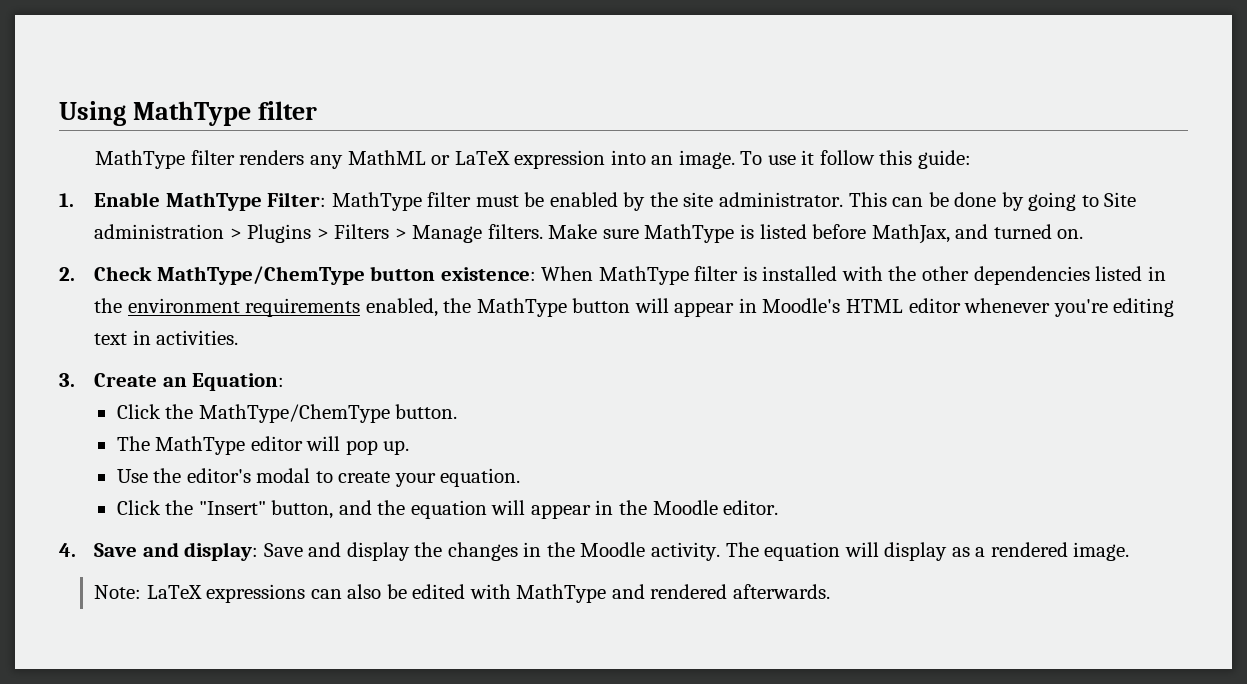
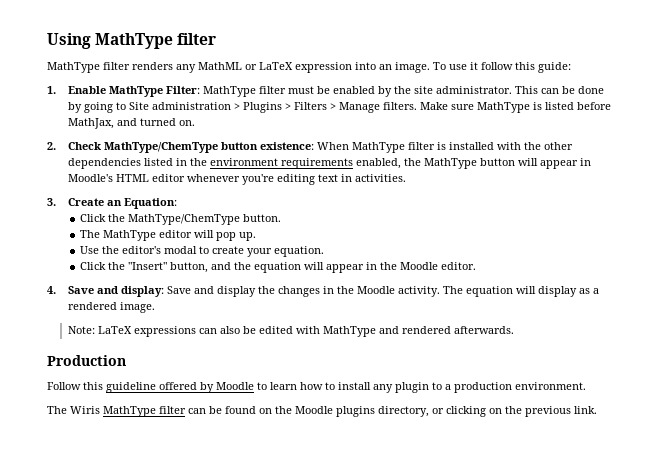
+ Production
+ Follow this guideline offered by Moodle to learn how to install any plugin to a production environment.
+ The Wiris MathType filter can be found on the Moodle plugins directory, or clicking on the previous link.

